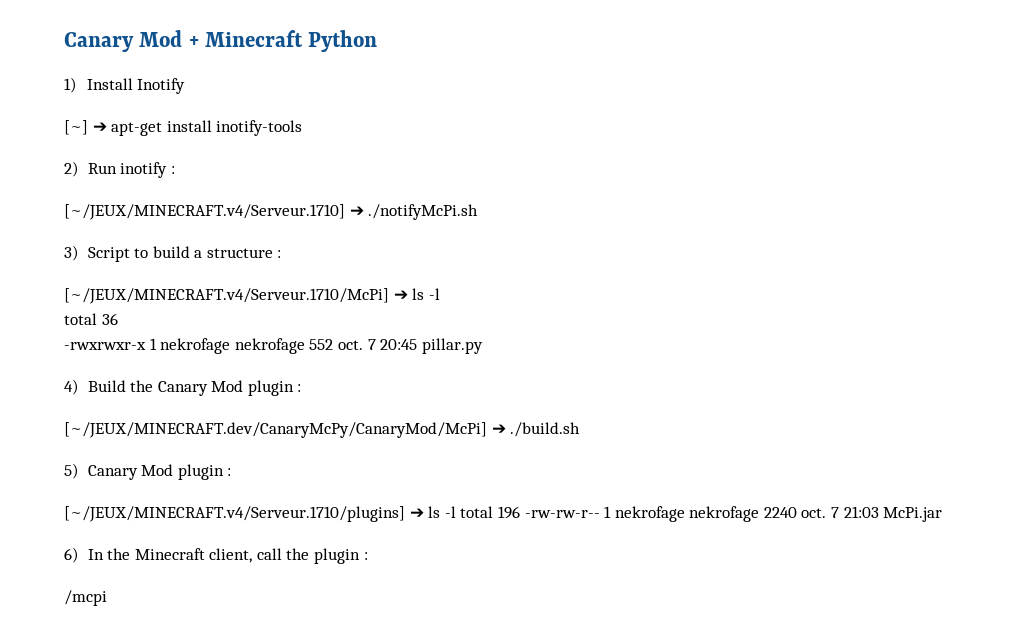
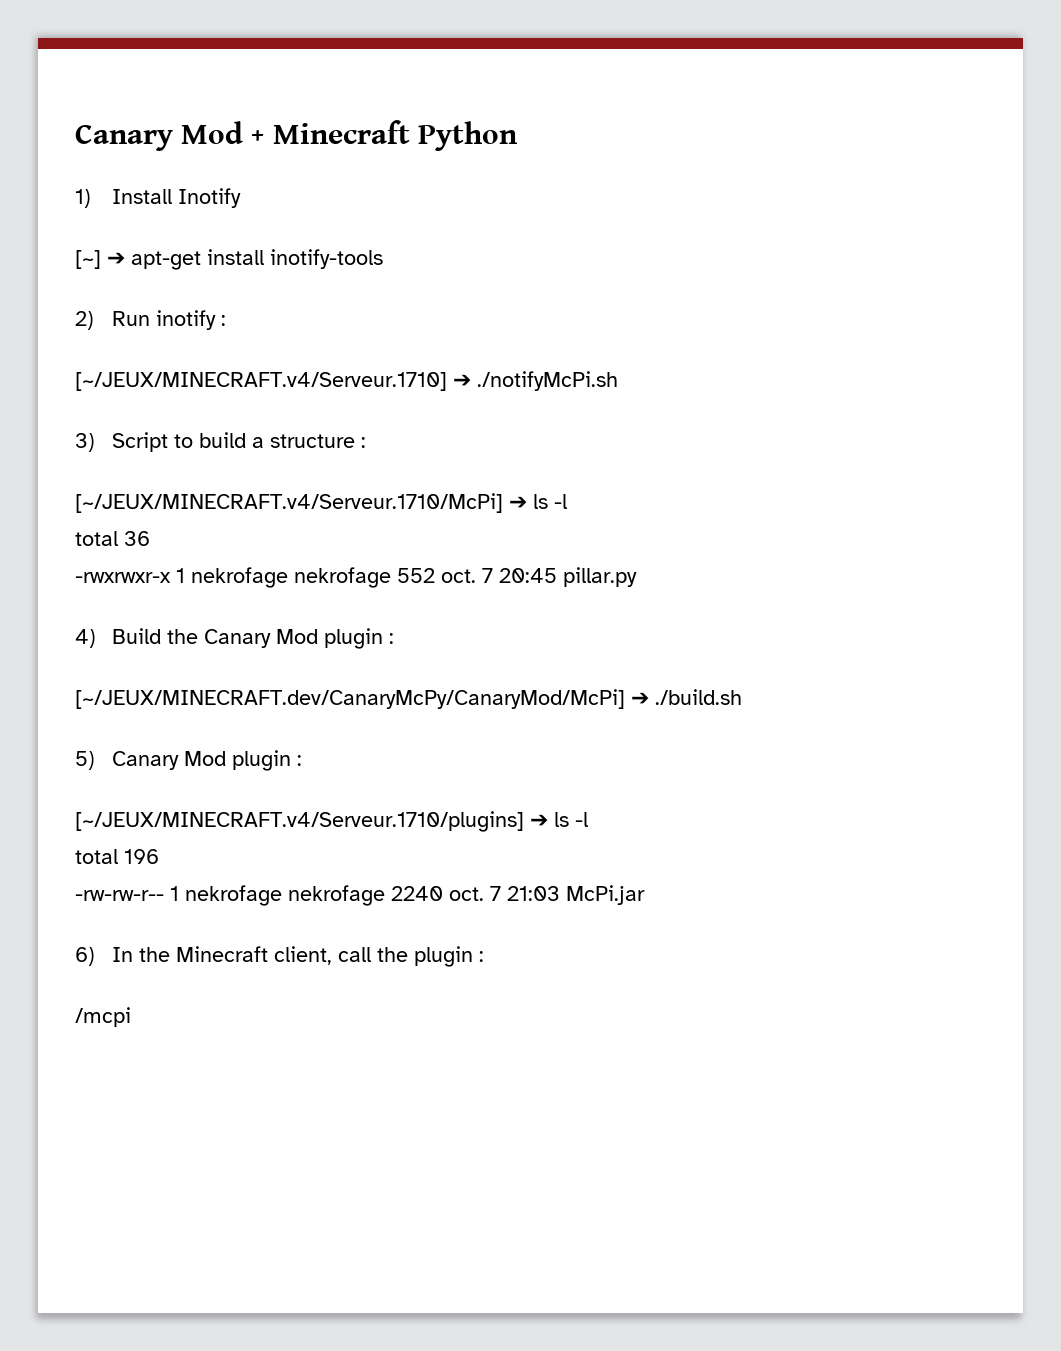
- [~/JEUX/MINECRAFT.v4/Serveur.1710/plugins] ➔ ls -l total 196 -rw-rw-r-- 1 nekrofage nekrofage 2240 oct.
+ [~/JEUX/MINECRAFT.v4/Serveur.1710/plugins] ➔ ls -l
+ total 196
+ -rw-rw-r-- 1 nekrofage nekrofage 2240 oct.

